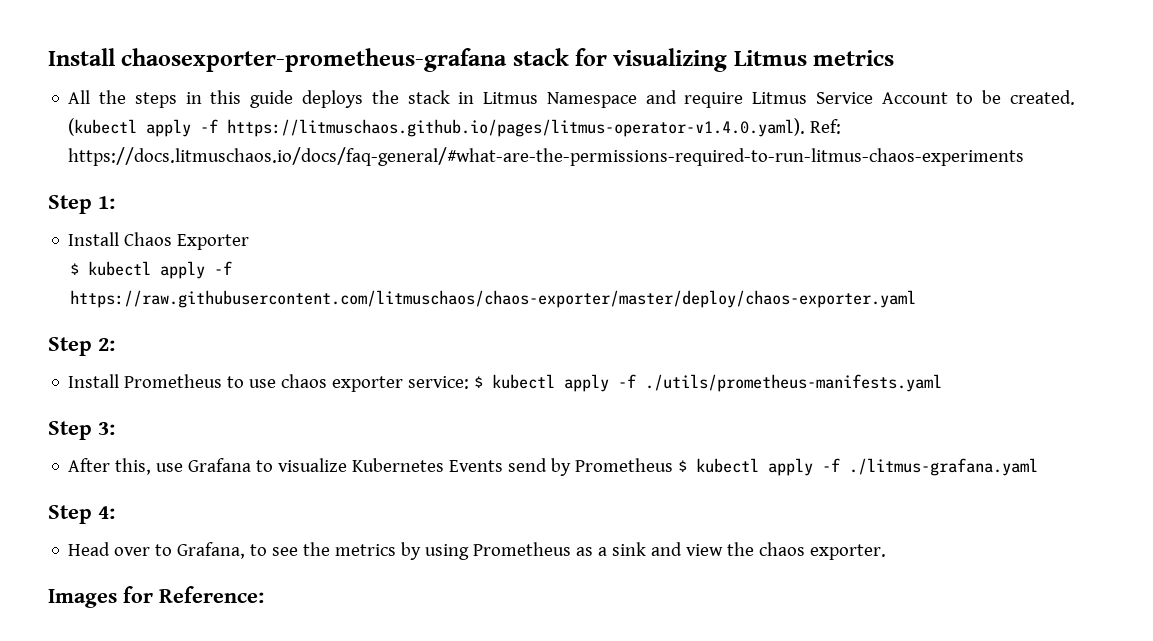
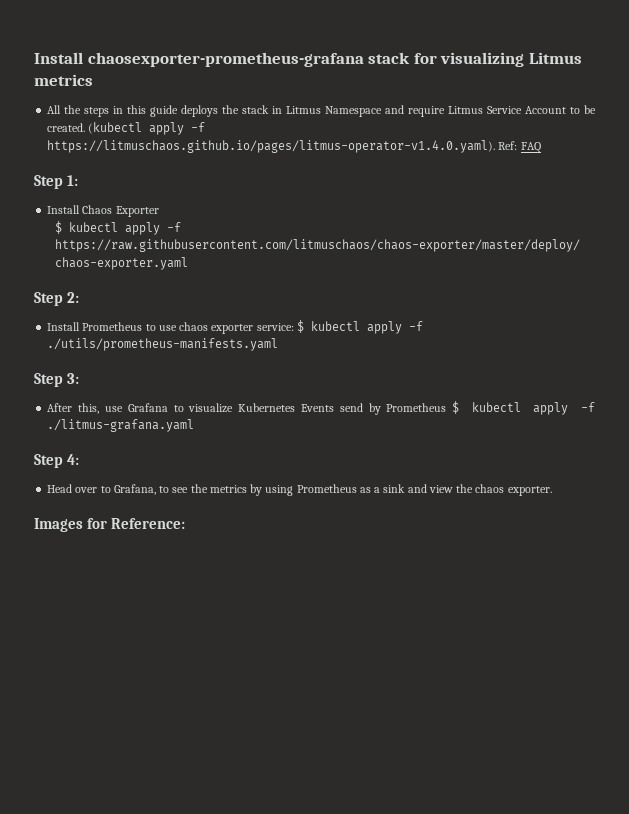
- (kubectl apply -f https://litmuschaos.github.io/pages/litmus-operator-v1.4.0.yaml). Ref: https://docs.litmuschaos.io/docs/faq-general/#what-are-the-permissions-required-to-run-litmus-chaos-experiments
+ (kubectl apply -f https://litmuschaos.github.io/pages/litmus-operator-v1.4.0.yaml). Ref: FAQ

